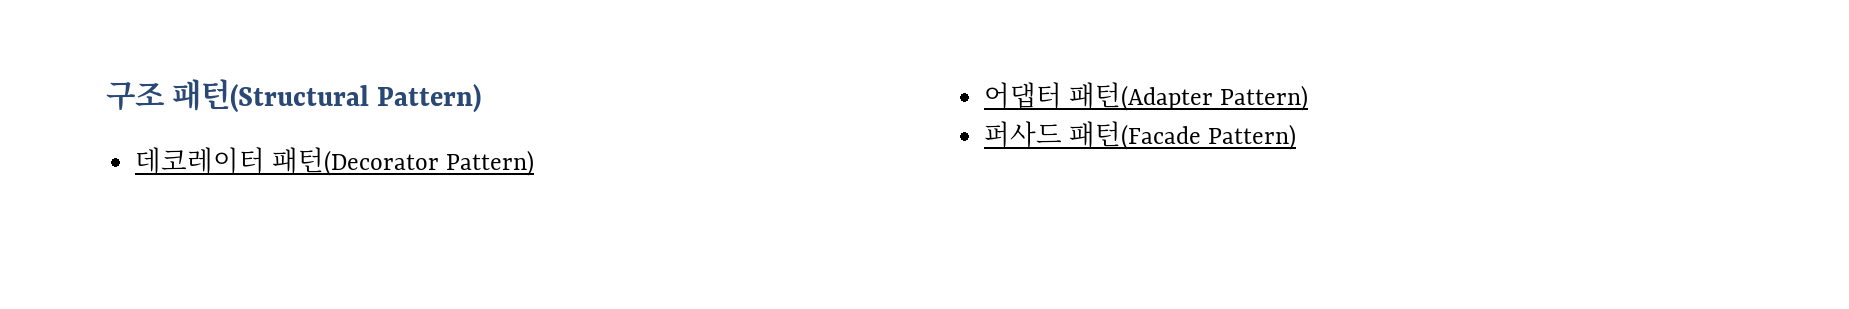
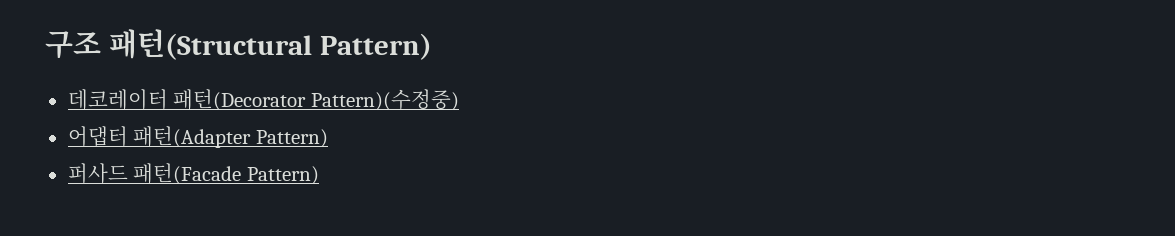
- 데코레이터 패턴(Decorator Pattern)
+ 데코레이터 패턴(Decorator Pattern)(수정중)

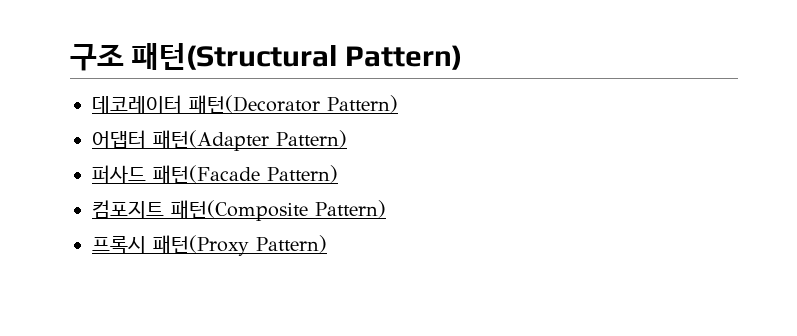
- 데코레이터 패턴(Decorator Pattern)(수정중)
+ 데코레이터 패턴(Decorator Pattern)
+ 컴포지트 패턴(Composite Pattern)
+ 프록시 패턴(Proxy Pattern)

